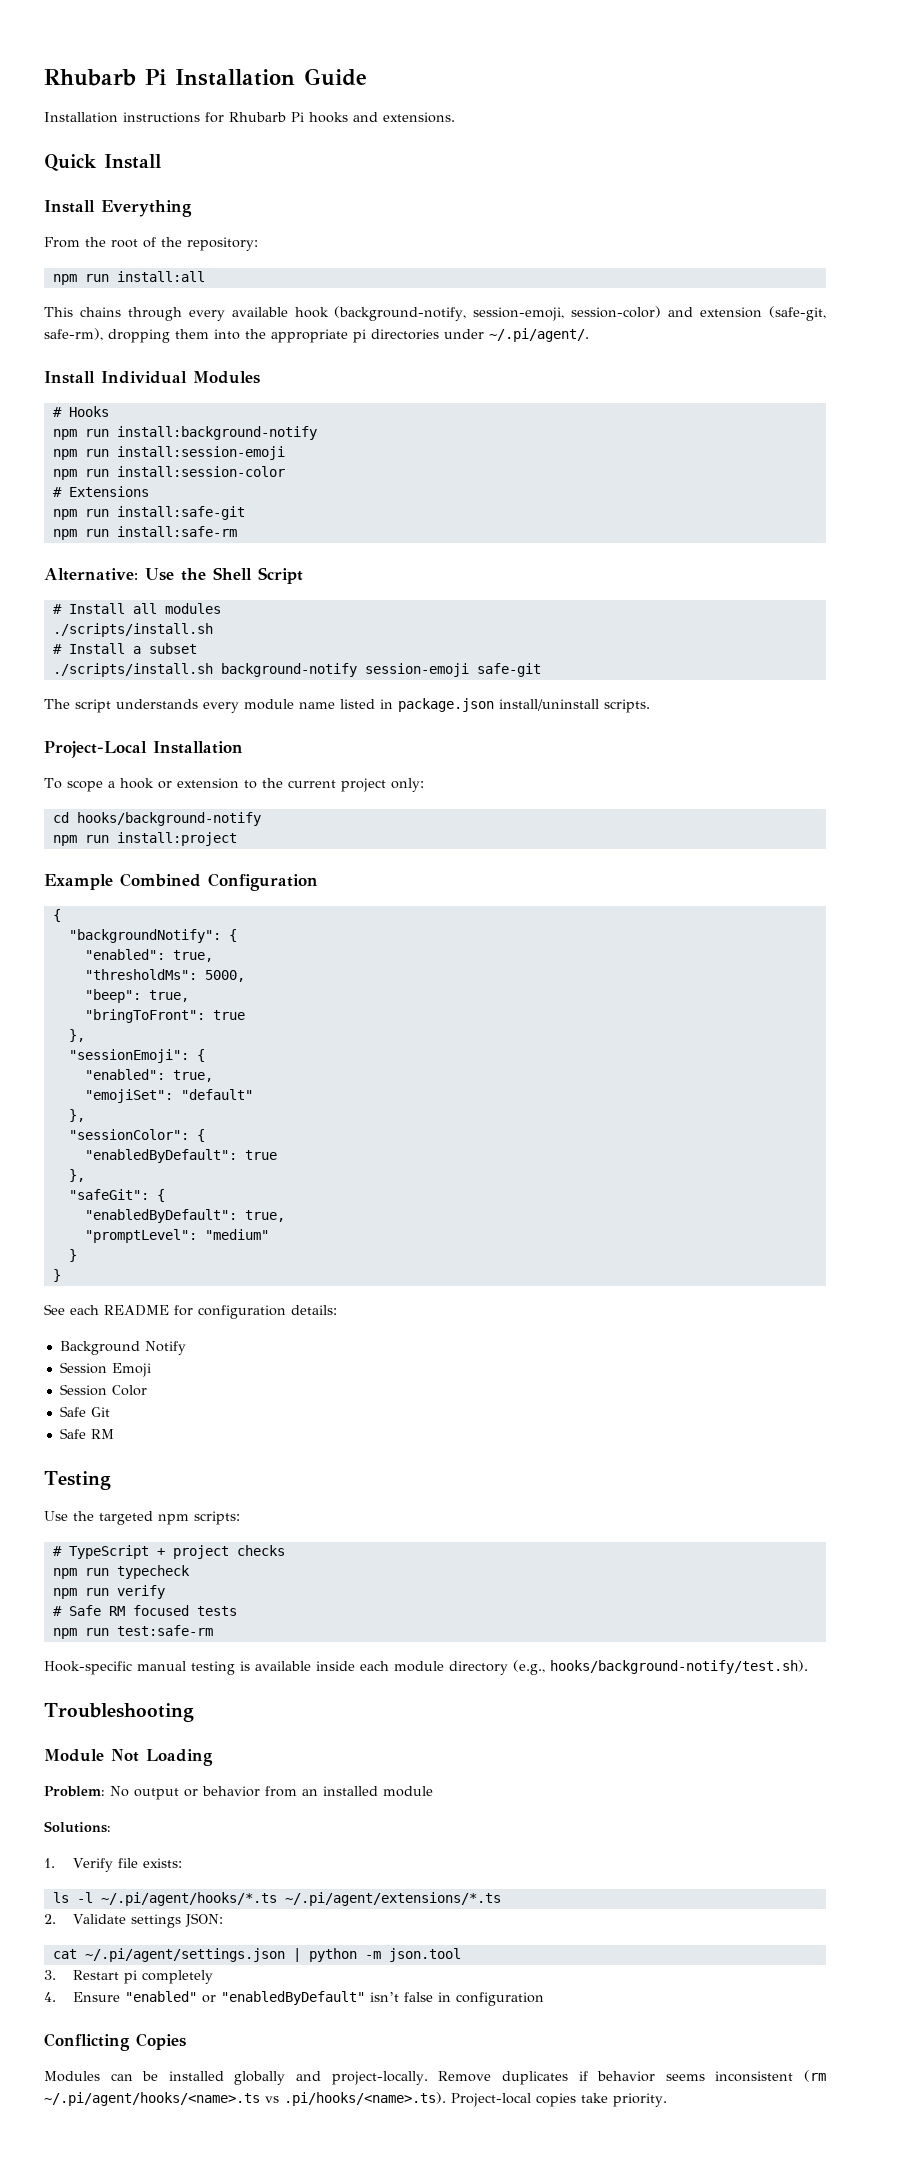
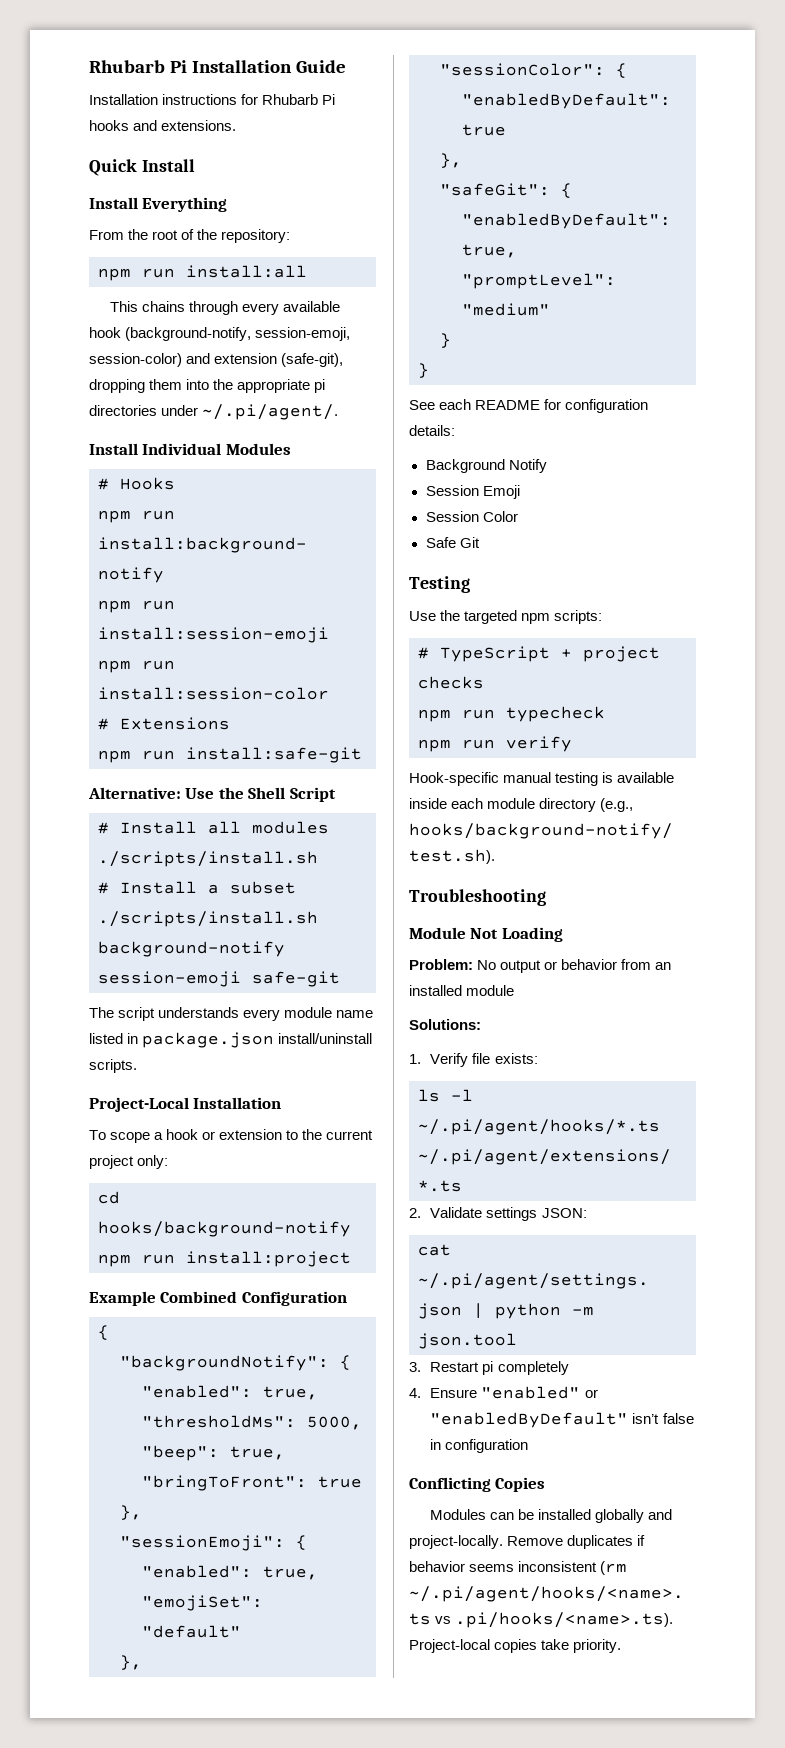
- This chains through every available hook (background-notify, session-emoji, session-color) and extension (safe-git, safe-rm), dropping them into the appropriate pi directories under ~/.pi/agent/.
+ This chains through every available hook (background-notify, session-emoji, session-color) and extension (safe-git), dropping them into the appropriate pi directories under ~/.pi/agent/.
- npm run install:safe-rm
  Safe Git
- Safe RM
- # Safe RM focused tests
- npm run test:safe-rm

